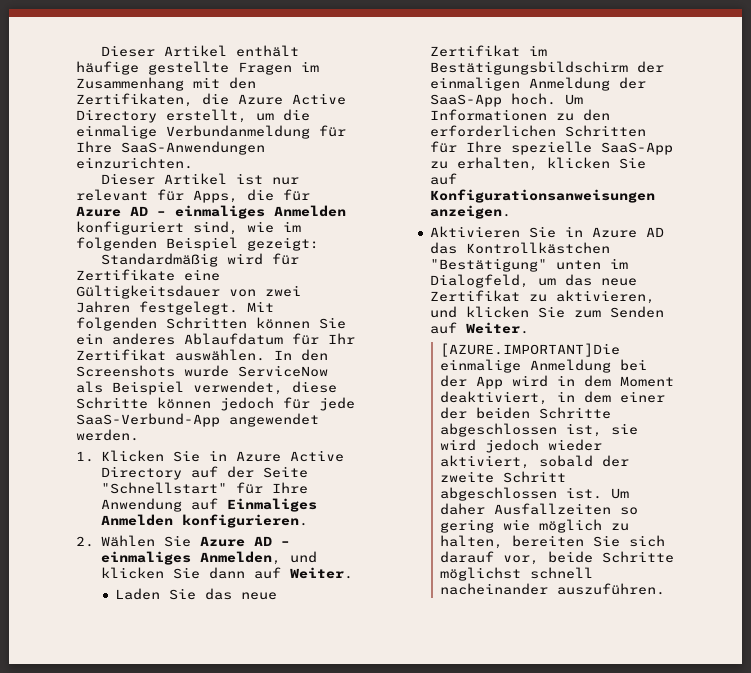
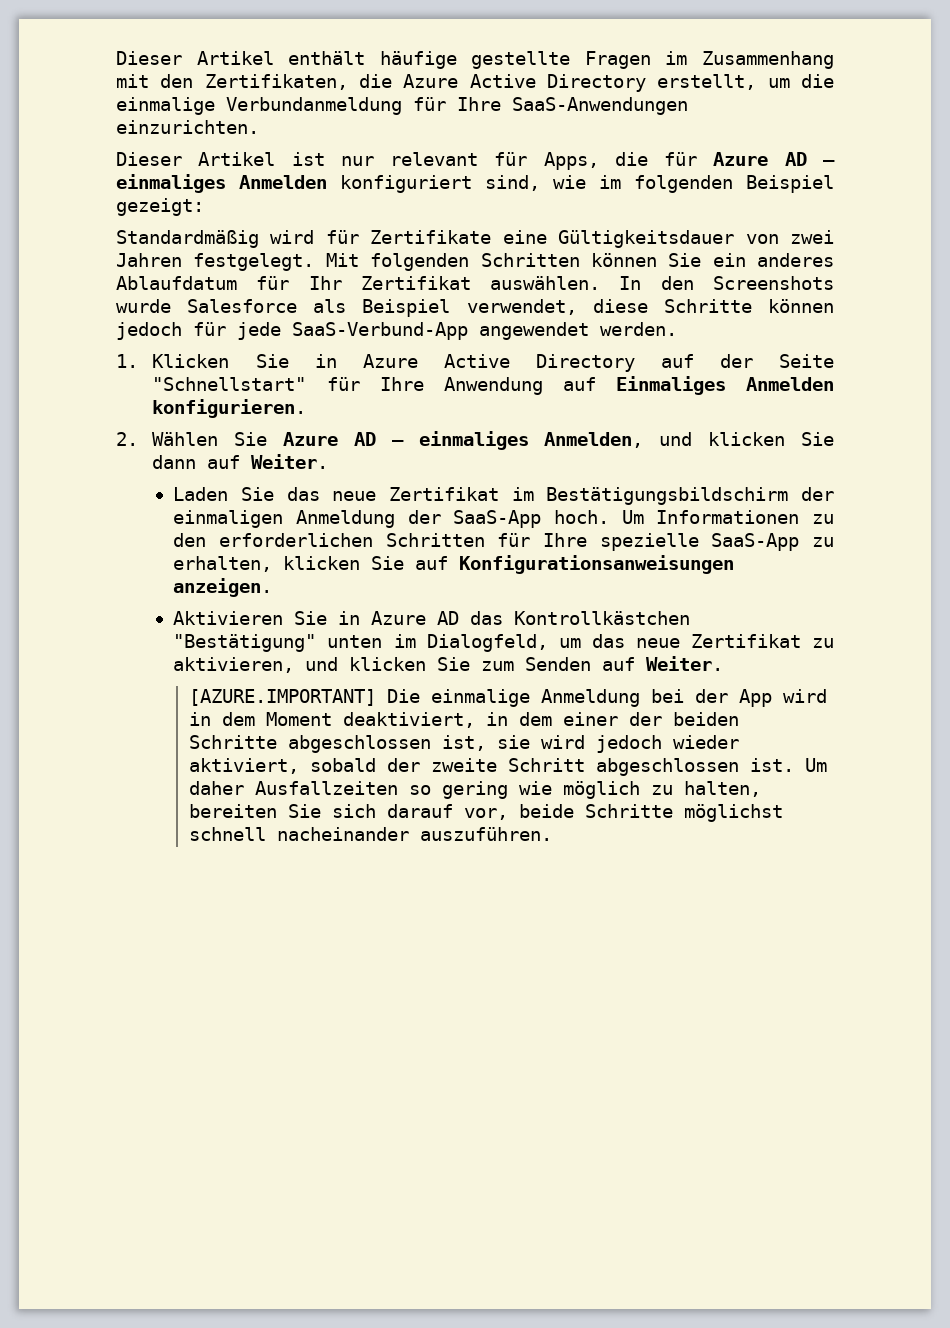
- In den Screenshots wurde ServiceNow als Beispiel verwendet, diese Schritte können jedoch für jede SaaS-Verbund-App angewendet werden.
+ In den Screenshots wurde Salesforce als Beispiel verwendet, diese Schritte können jedoch für jede SaaS-Verbund-App angewendet werden.
- [AZURE.IMPORTANT]Die einmalige Anmeldung bei der App wird in dem Moment deaktiviert, in dem einer der beiden Schritte abgeschlossen ist, sie wird jedoch wieder aktiviert, sobald der zweite Schritt abgeschlossen ist.
+ [AZURE.IMPORTANT] Die einmalige Anmeldung bei der App wird in dem Moment deaktiviert, in dem einer der beiden Schritte abgeschlossen ist, sie wird jedoch wieder aktiviert, sobald der zweite Schritt abgeschlossen ist.

